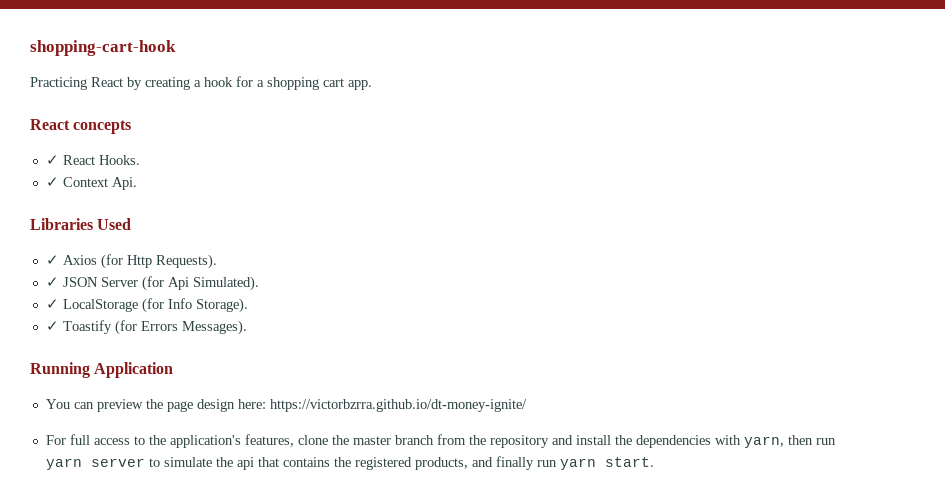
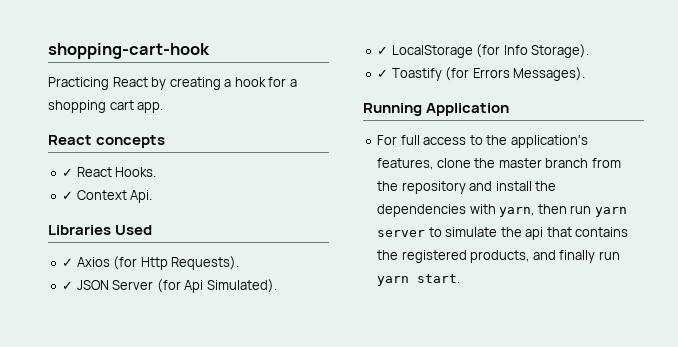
- You can preview the page design here: https://victorbzrra.github.io/dt-money-ignite/

